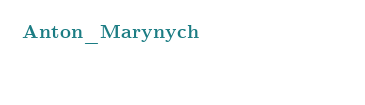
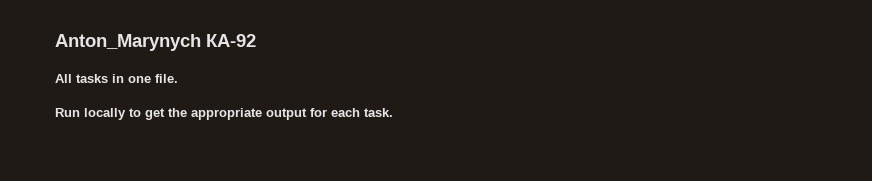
- Anton_Marynych
+ Anton_Marynych КА-92
+ All tasks in one file.
+ Run locally to get the appropriate output for each task.

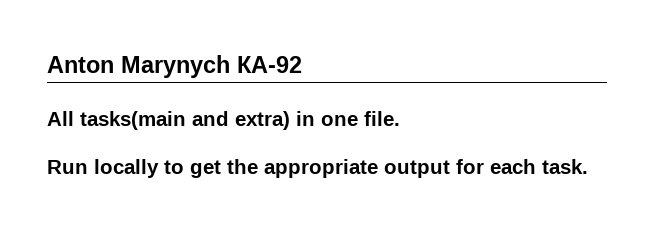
- Anton_Marynych КА-92
+ Anton Marynych КА-92
- All tasks in one file.
+ All tasks(main and extra) in one file.

